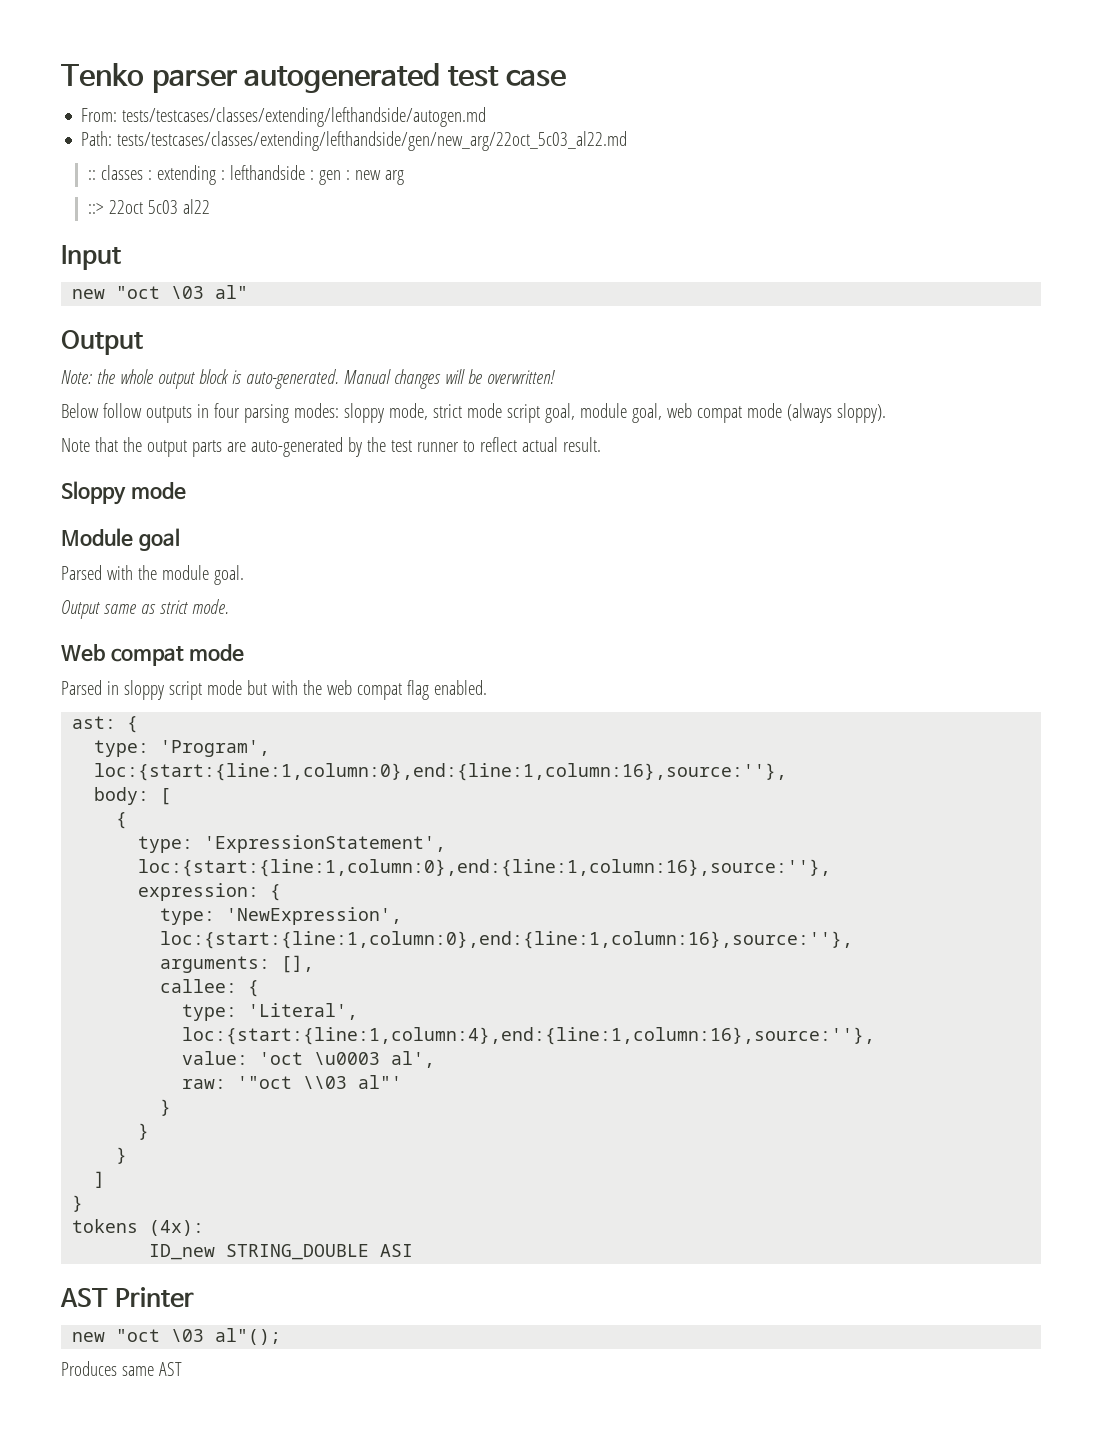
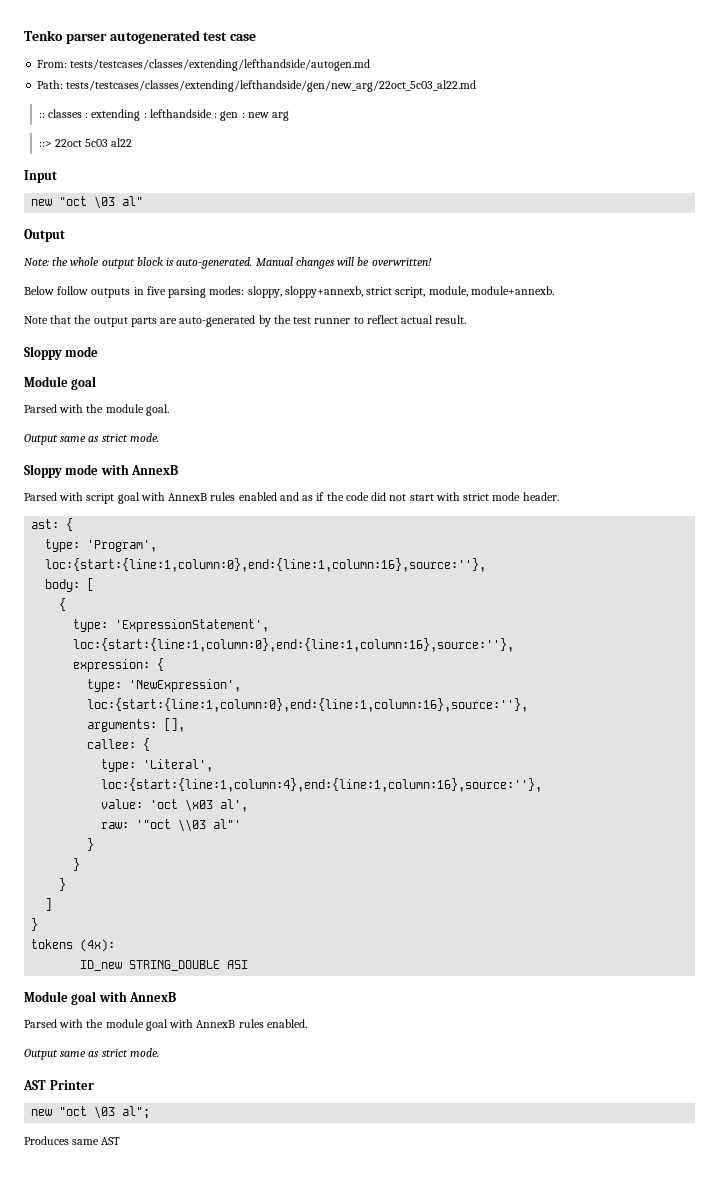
- Below follow outputs in four parsing modes: sloppy mode, strict mode script goal, module goal, web compat mode (always sloppy).
+ Below follow outputs in five parsing modes: sloppy, sloppy+annexb, strict script, module, module+annexb.
- Web compat mode
- Parsed in sloppy script mode but with the web compat flag enabled.
+ Sloppy mode with AnnexB
+ Parsed with script goal with AnnexB rules enabled and as if the code did not start with strict mode header.
- value: 'oct \u0003 al',
+ value: 'oct \x03 al',
+ Module goal with AnnexB
+ Parsed with the module goal with AnnexB rules enabled.
+ Output same as strict mode.
- new "oct \03 al"();
+ new "oct \03 al";

